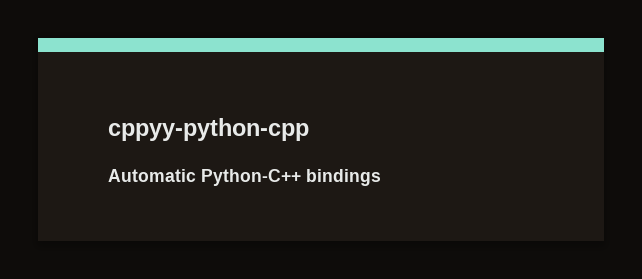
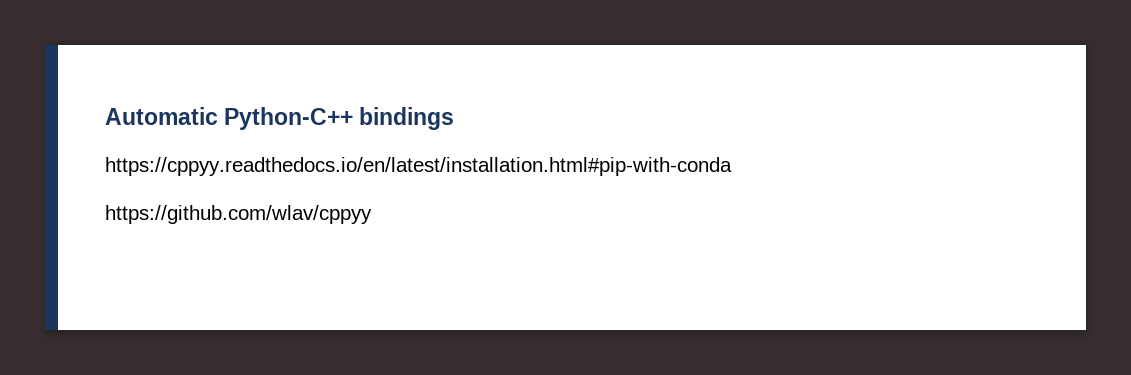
- cppyy-python-cpp
+ https://cppyy.readthedocs.io/en/latest/installation.html#pip-with-conda
+ https://github.com/wlav/cppyy

